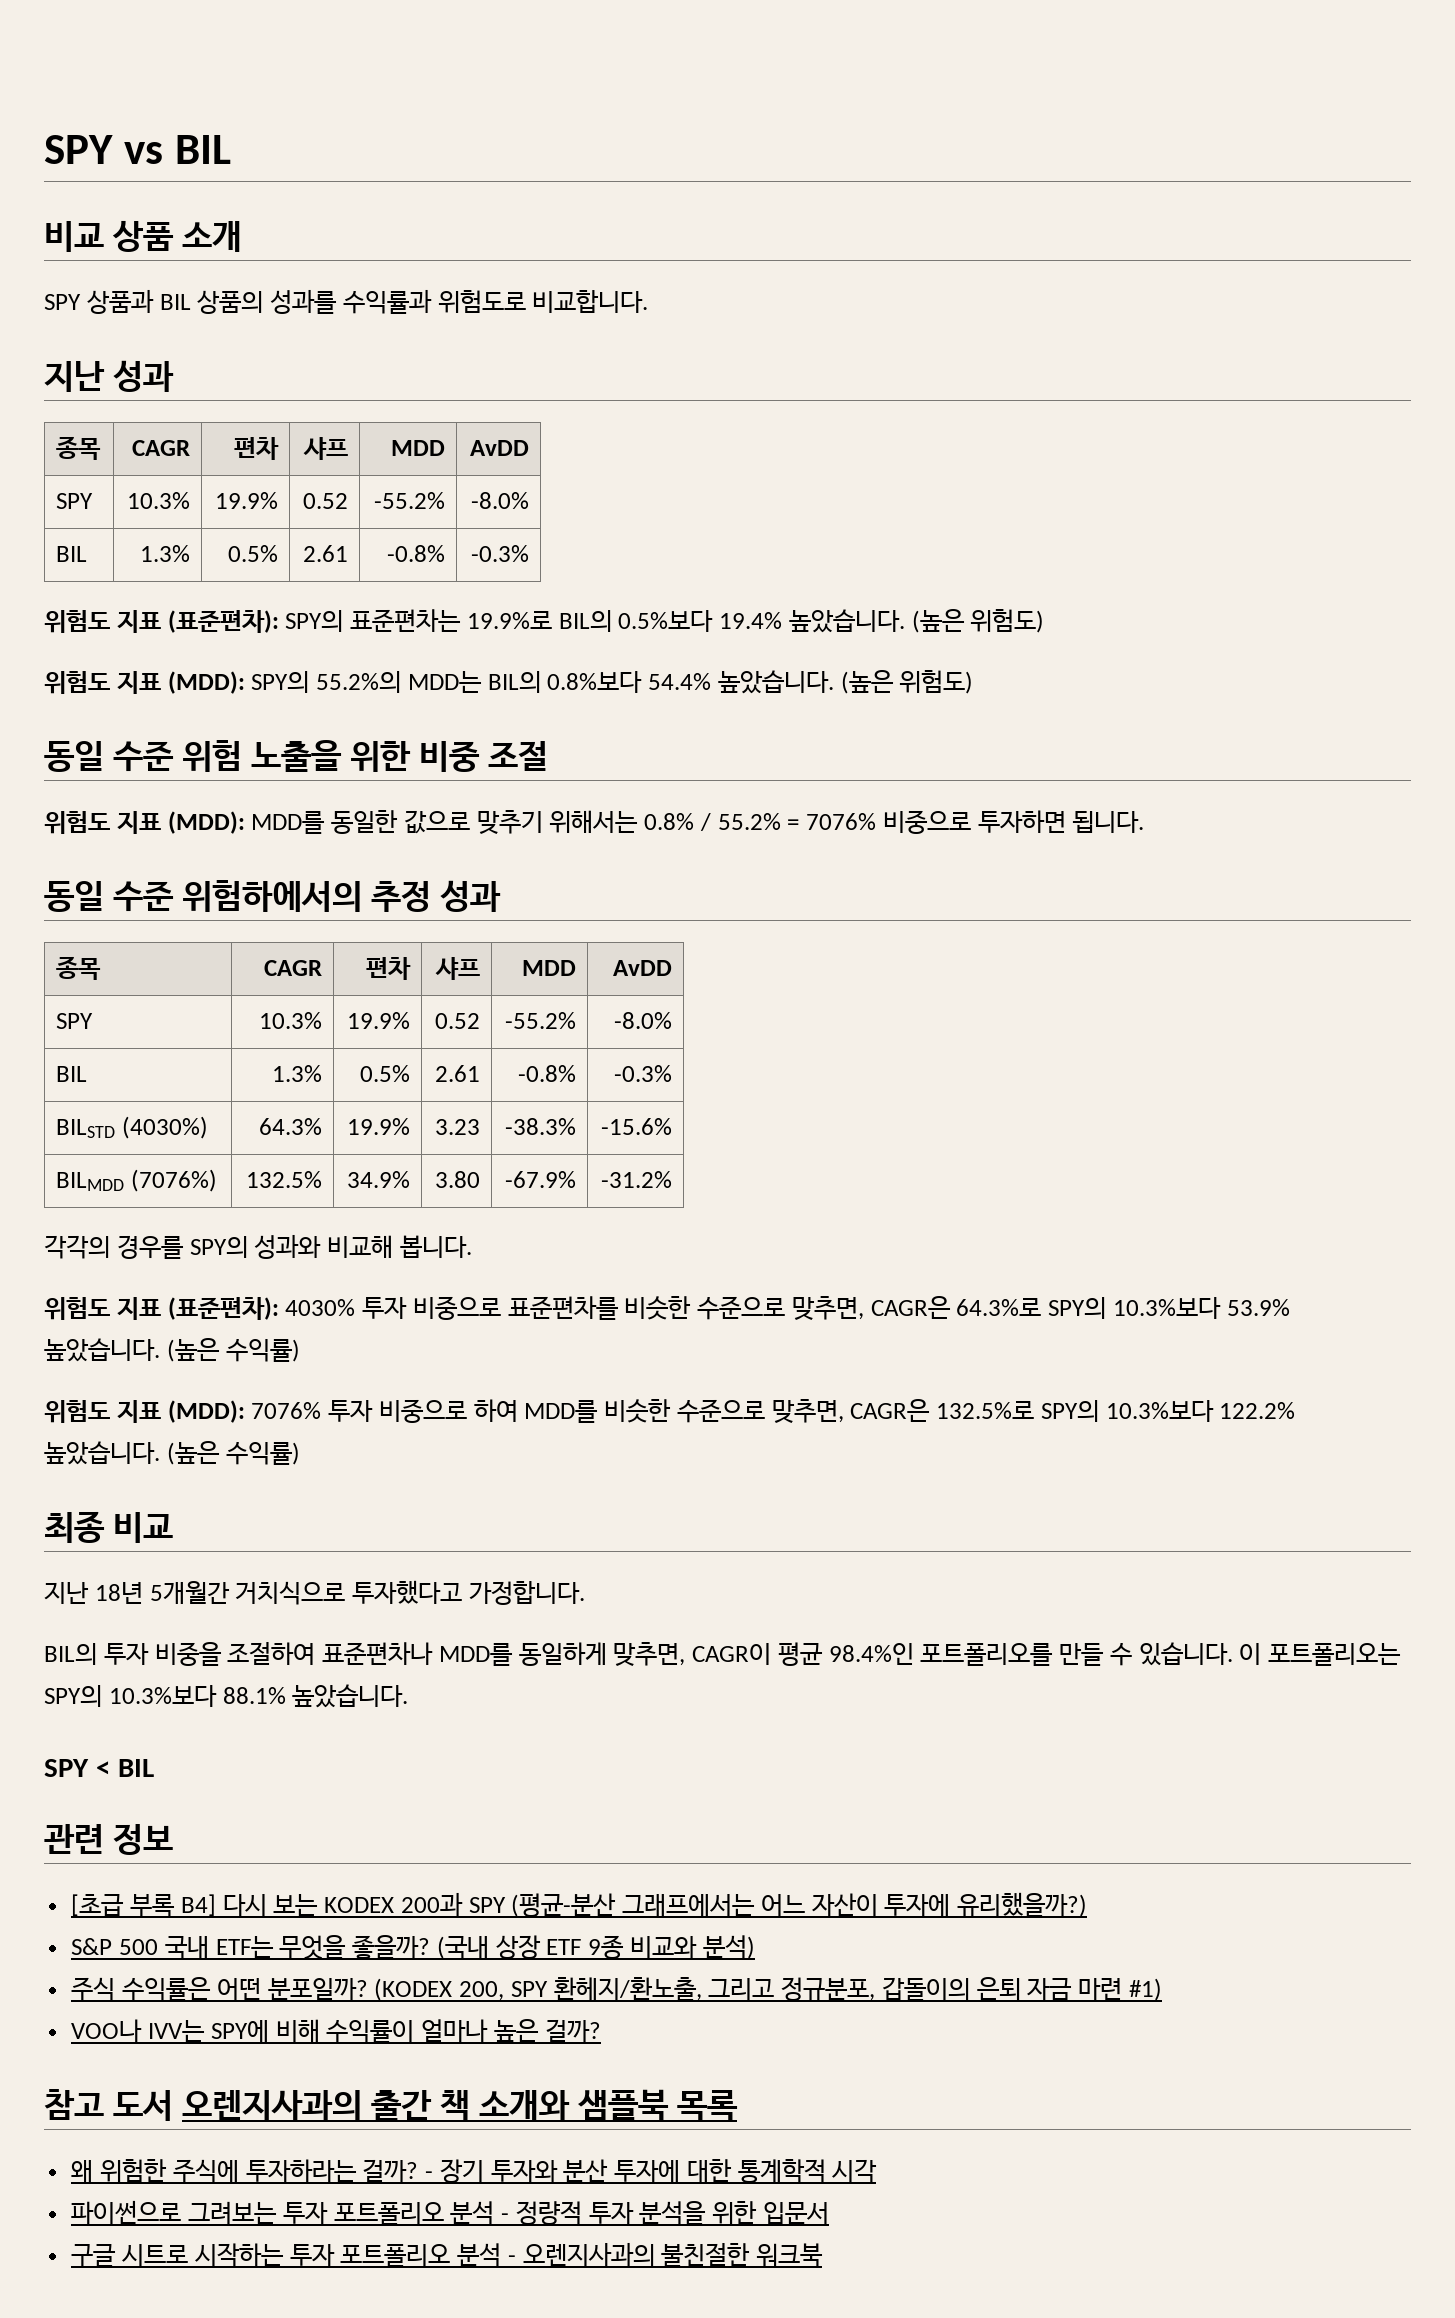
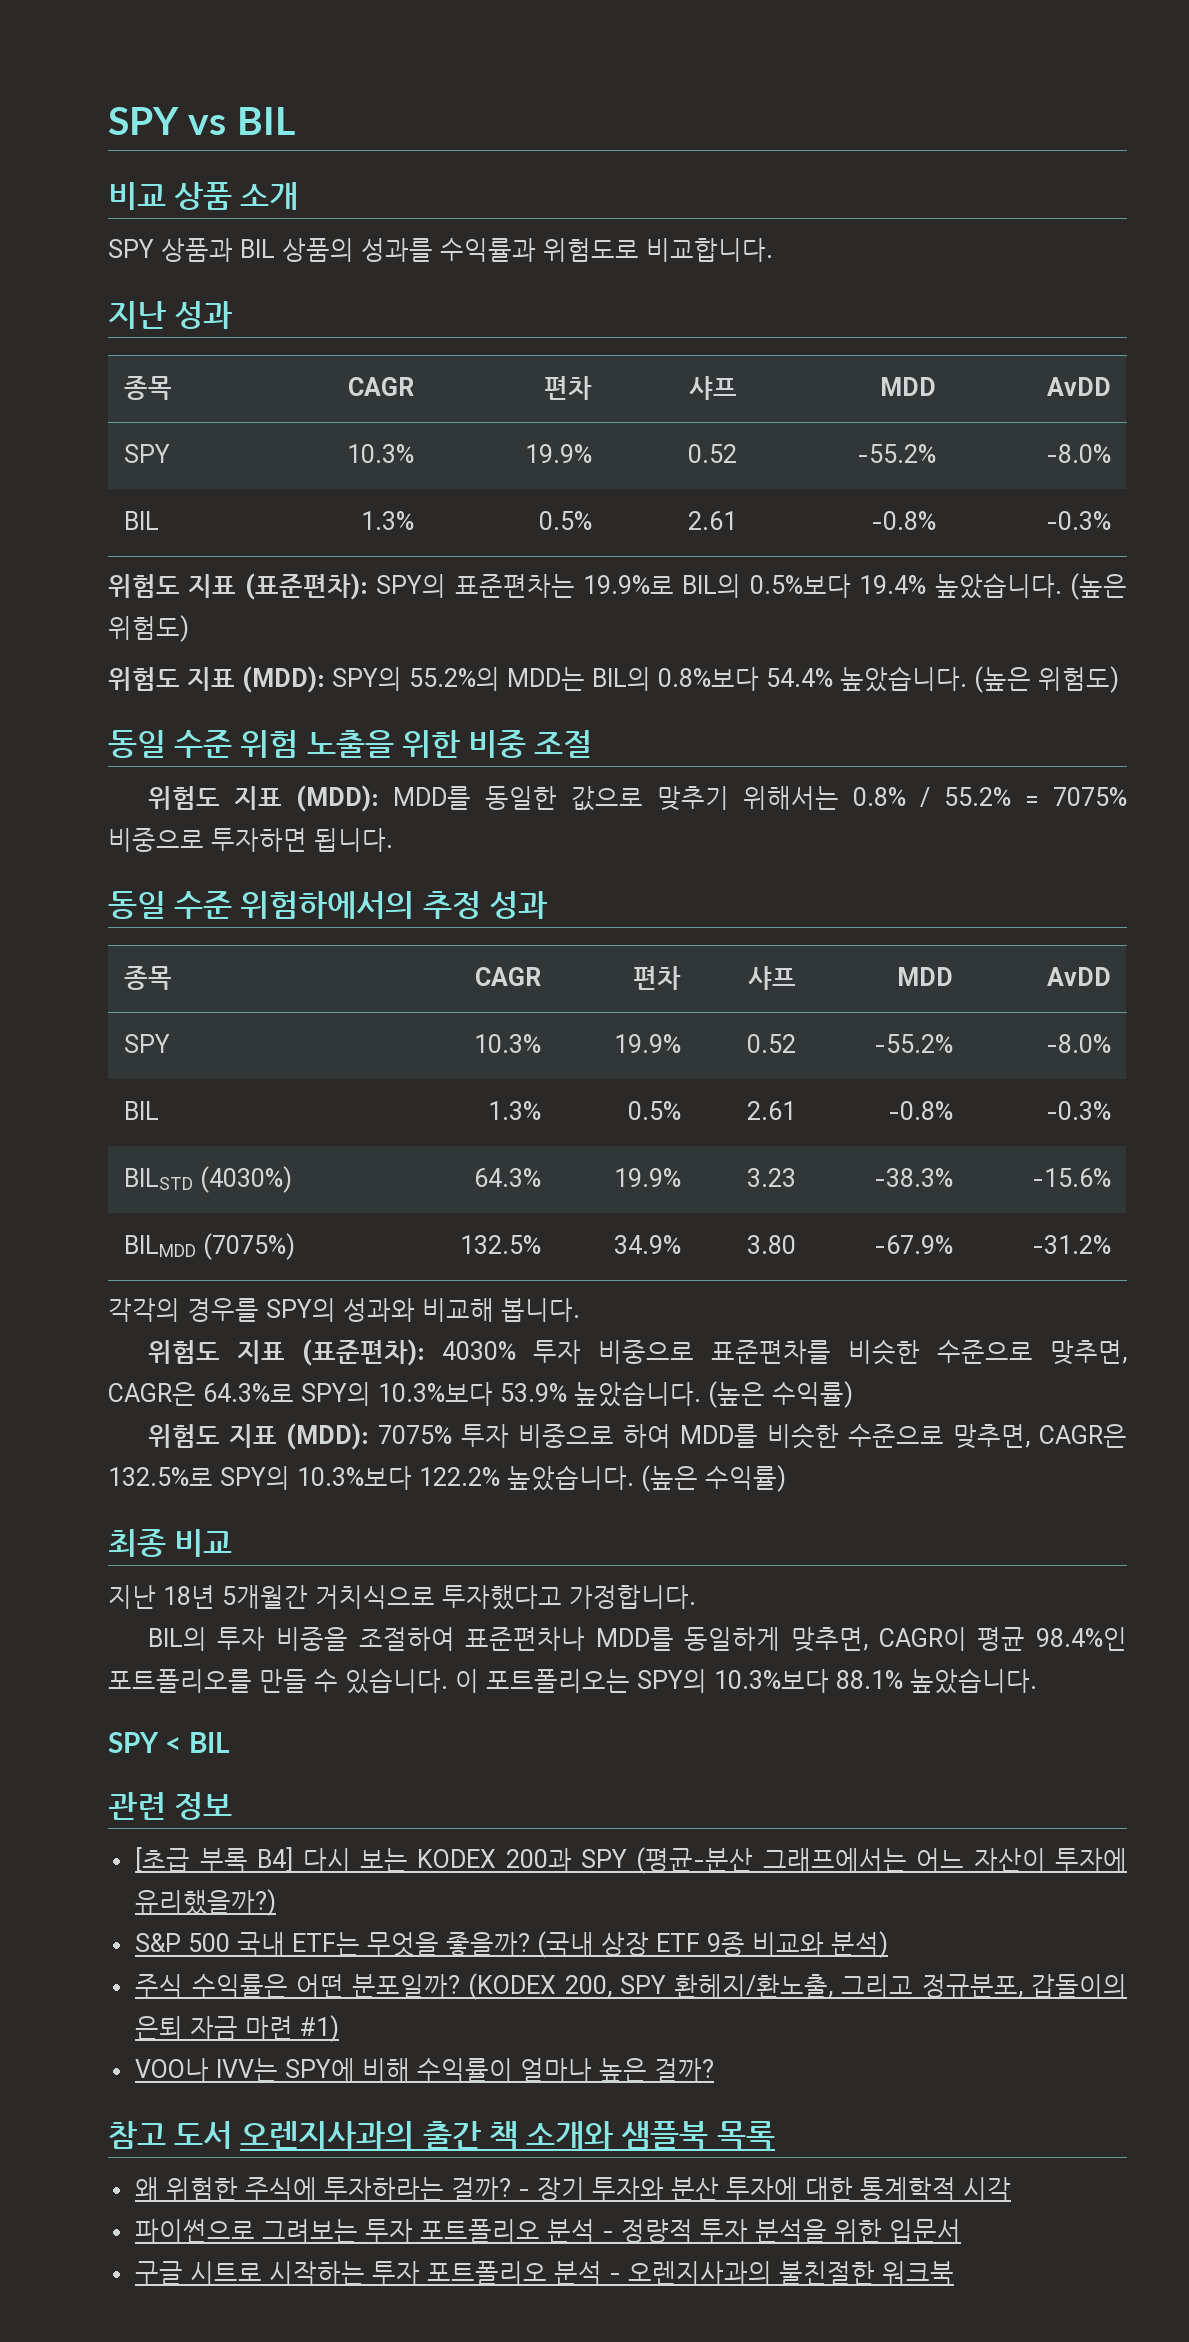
- 위험도 지표 (MDD): MDD를 동일한 값으로 맞추기 위해서는 0.8% / 55.2% = 7076% 비중으로 투자하면 됩니다.
+ 위험도 지표 (MDD): MDD를 동일한 값으로 맞추기 위해서는 0.8% / 55.2% = 7075% 비중으로 투자하면 됩니다.
- BILMDD (7076%) | 132.5% | 34.9% | 3.80 | -67.9% | -31.2%
+ BILMDD (7075%) | 132.5% | 34.9% | 3.80 | -67.9% | -31.2%
- 위험도 지표 (MDD): 7076% 투자 비중으로 하여 MDD를 비슷한 수준으로 맞추면, CAGR은 132.5%로 SPY의 10.3%보다 122.2% 높았습니다.
+ 위험도 지표 (MDD): 7075% 투자 비중으로 하여 MDD를 비슷한 수준으로 맞추면, CAGR은 132.5%로 SPY의 10.3%보다 122.2% 높았습니다.

